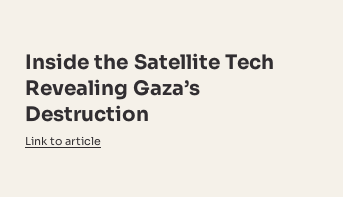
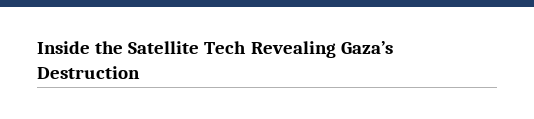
- Link to article

